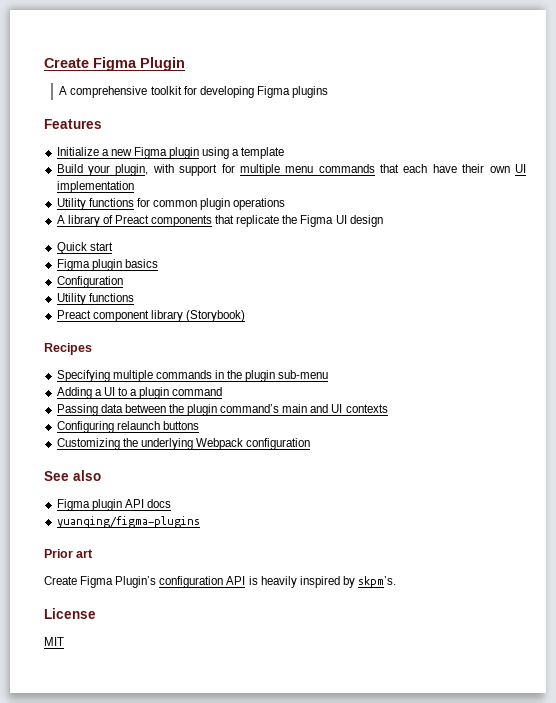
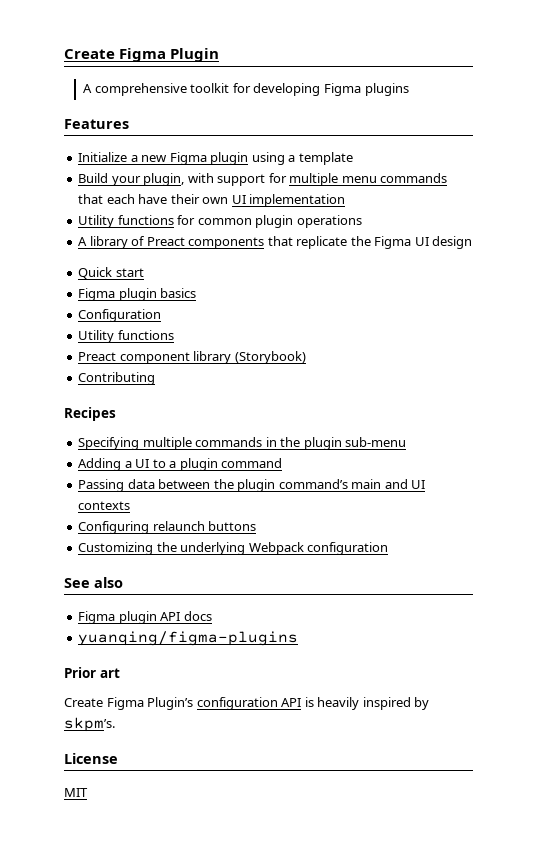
+ Contributing

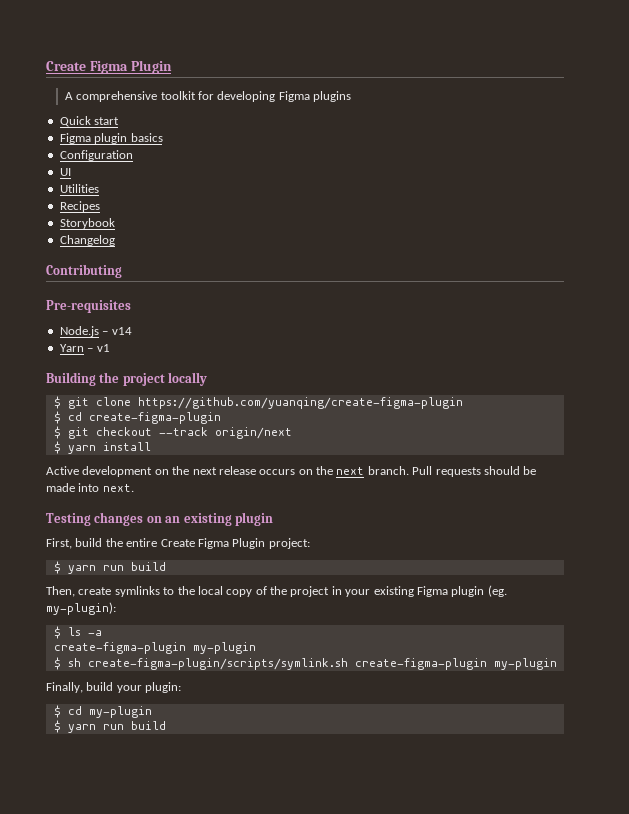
- Features
- Initialize a new Figma plugin using a template
- Build your plugin, with support for multiple menu commands that each have their own UI implementation
- Utility functions for common plugin operations
- A library of Preact components that replicate the Figma UI design
  Configuration
- Utility functions
- Preact component library (Storybook)
+ UI
+ Utilities
+ Recipes
+ Storybook
+ Changelog
  Contributing
- Recipes
- Specifying multiple commands in the plugin sub-menu
- Adding a UI to a plugin command
- Passing data between the plugin command’s main and UI contexts
- Configuring relaunch buttons
- Customizing the underlying Webpack configuration
- See also
- Figma plugin API docs
- yuanqing/figma-plugins
- Prior art
- Create Figma Plugin’s configuration API is heavily inspired by skpm’s.
- License
- MIT
+ Pre-requisites
+ Node.js – v14
+ Yarn – v1
+ Building the project locally
+ $ git clone https://github.com/yuanqing/create-figma-plugin
+ $ cd create-figma-plugin
+ $ git checkout --track origin/next
+ $ yarn install
+ Active development on the next release occurs on the next branch. Pull requests should be made into next.
+ Testing changes on an existing plugin
+ First, build the entire Create Figma Plugin project:
+ $ yarn run build
+ Then, create symlinks to the local copy of the project in your existing Figma plugin (eg. my-plugin):
+ $ ls -a
+ create-figma-plugin my-plugin
+ $ sh create-figma-plugin/scripts/symlink.sh create-figma-plugin my-plugin
+ Finally, build your plugin:
+ $ cd my-plugin
+ $ yarn run build

